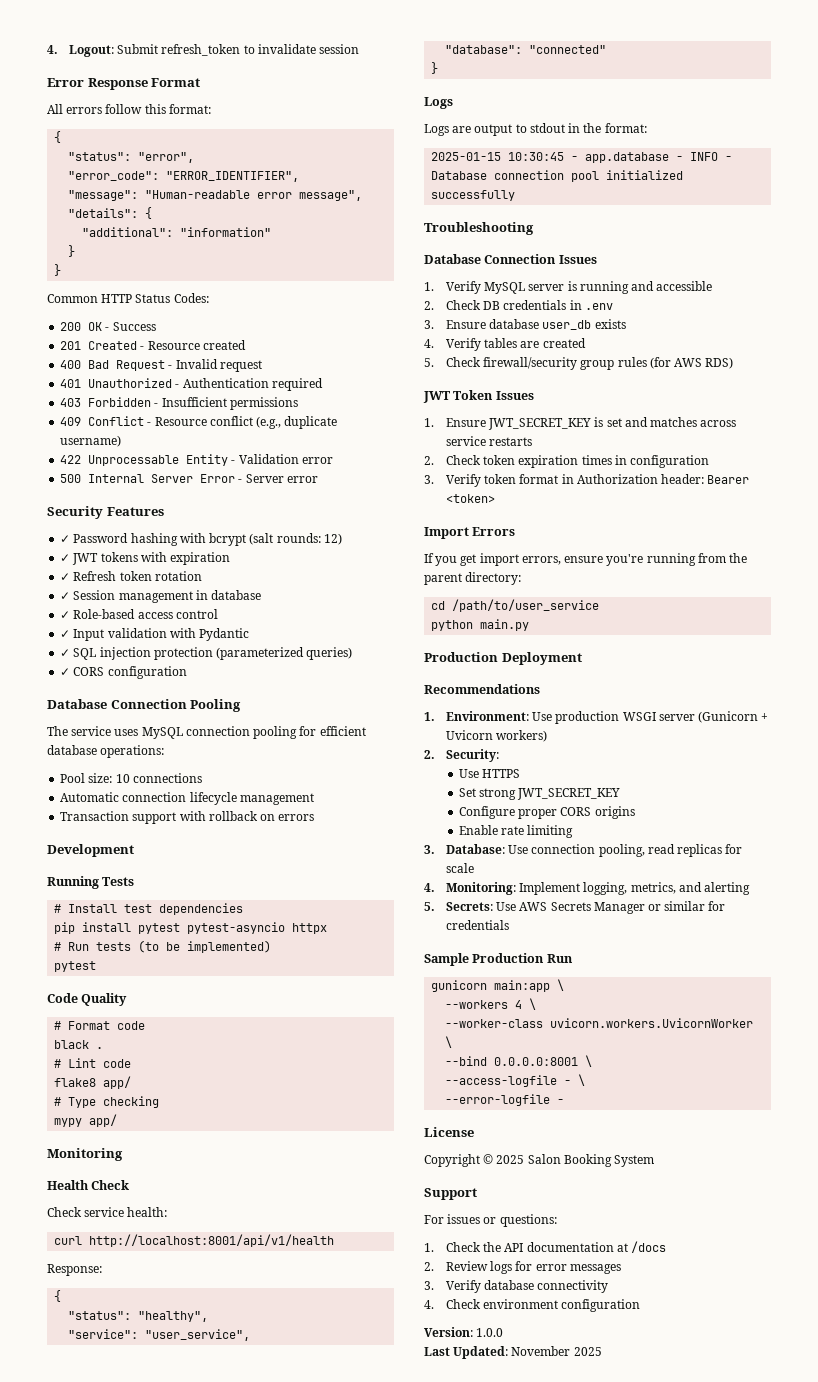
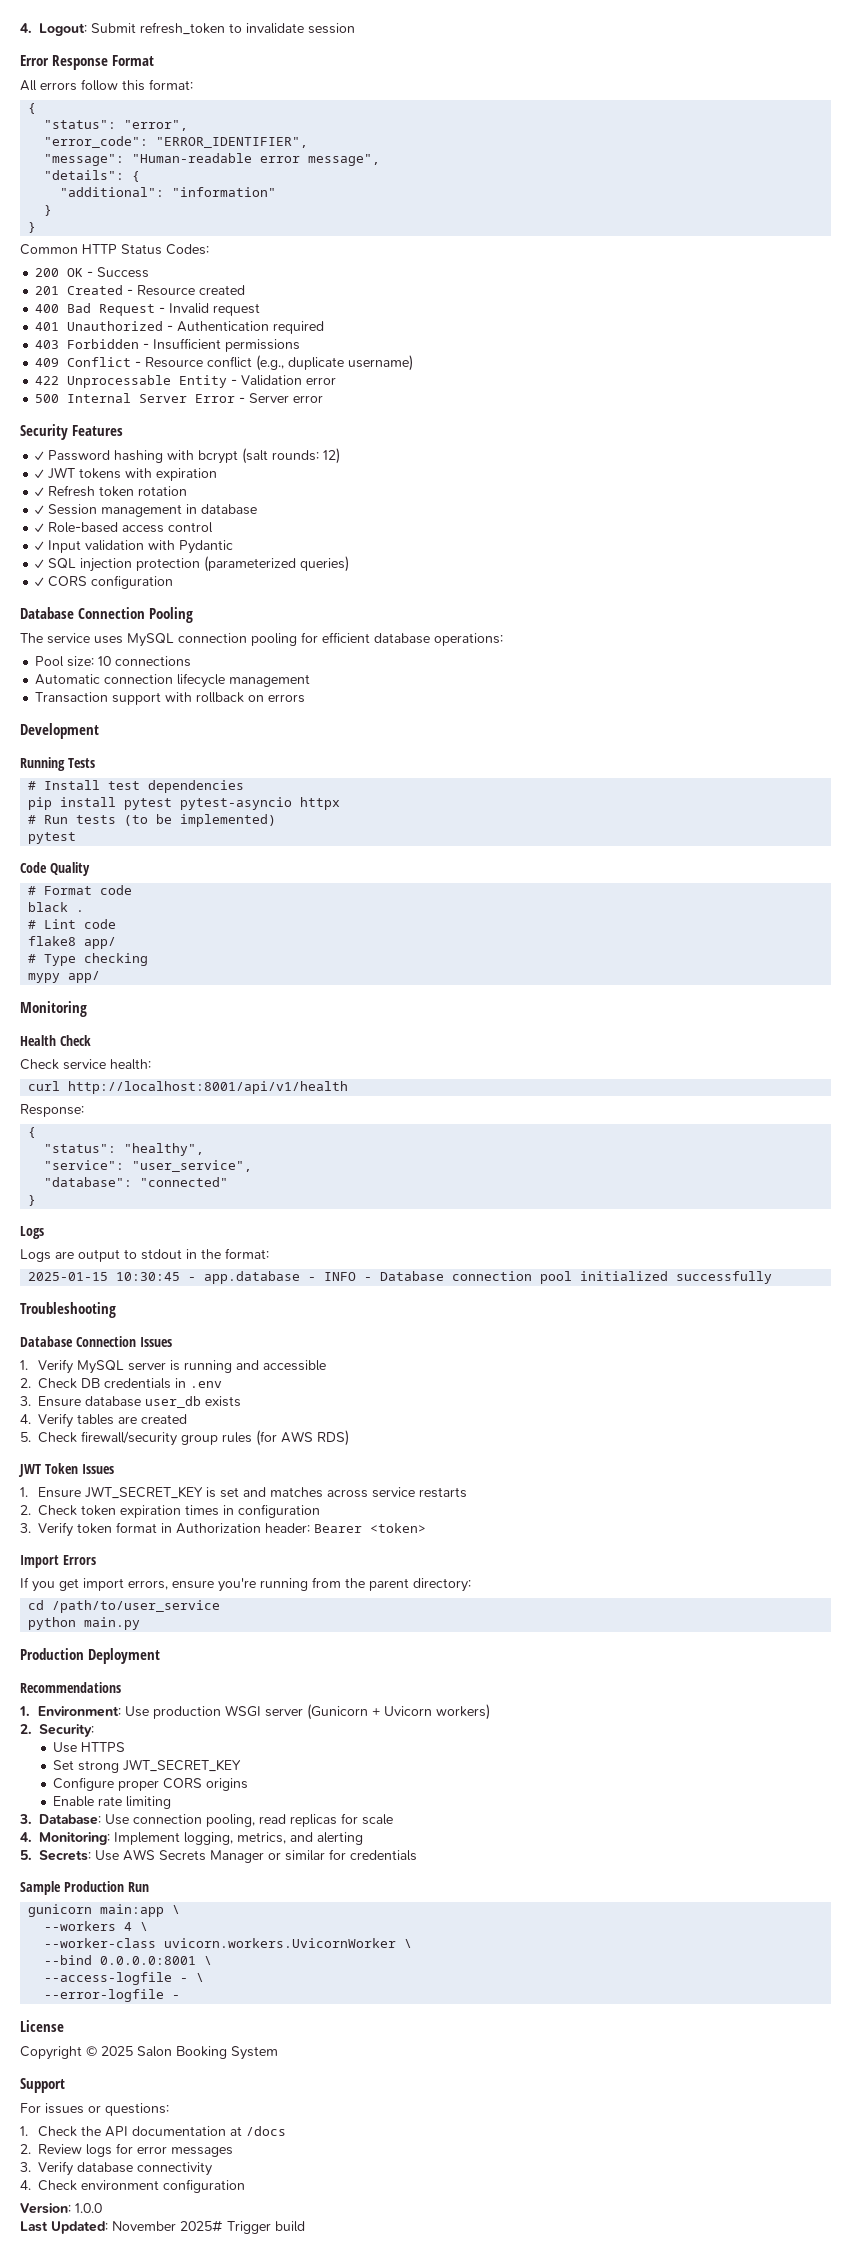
- Last Updated: November 2025
+ Last Updated: November 2025# Trigger build

